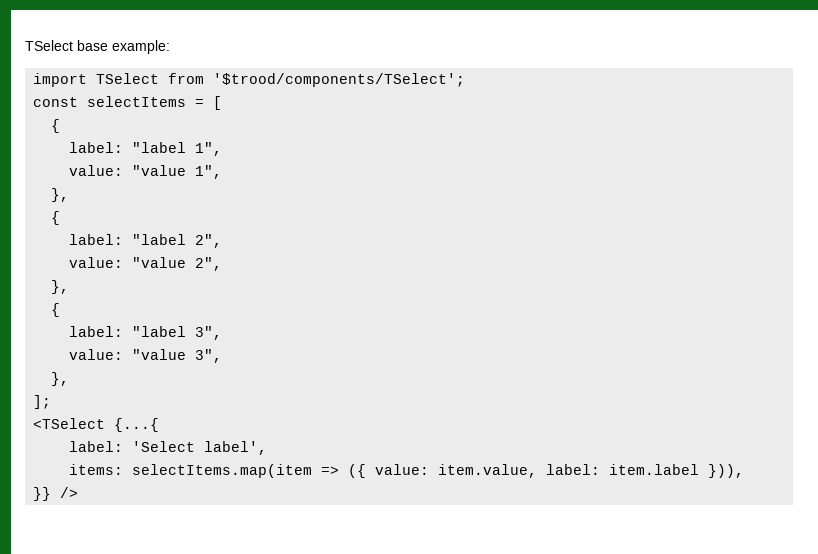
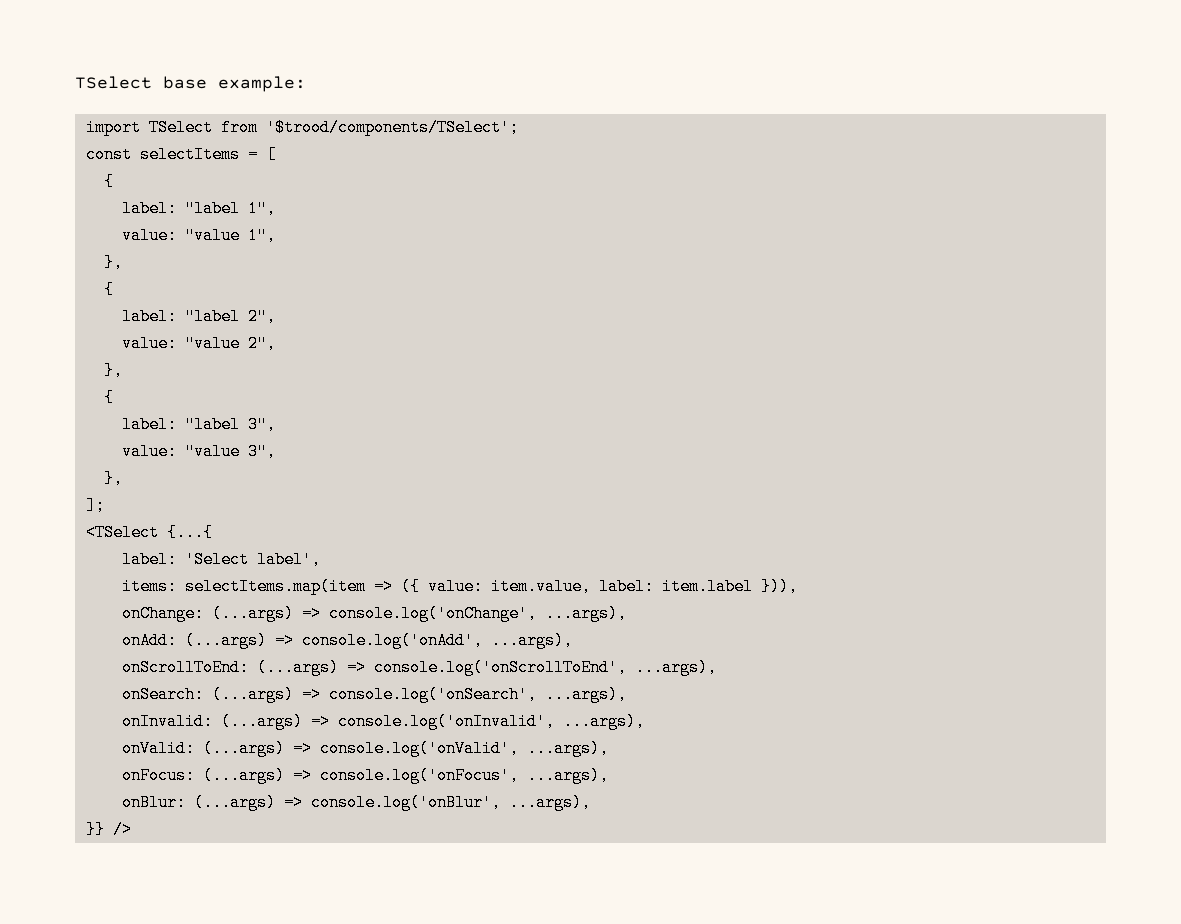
+ onChange: (...args) => console.log('onChange', ...args),
+ onAdd: (...args) => console.log('onAdd', ...args),
+ onScrollToEnd: (...args) => console.log('onScrollToEnd', ...args),
+ onSearch: (...args) => console.log('onSearch', ...args),
+ onInvalid: (...args) => console.log('onInvalid', ...args),
+ onValid: (...args) => console.log('onValid', ...args),
+ onFocus: (...args) => console.log('onFocus', ...args),
+ onBlur: (...args) => console.log('onBlur', ...args),

